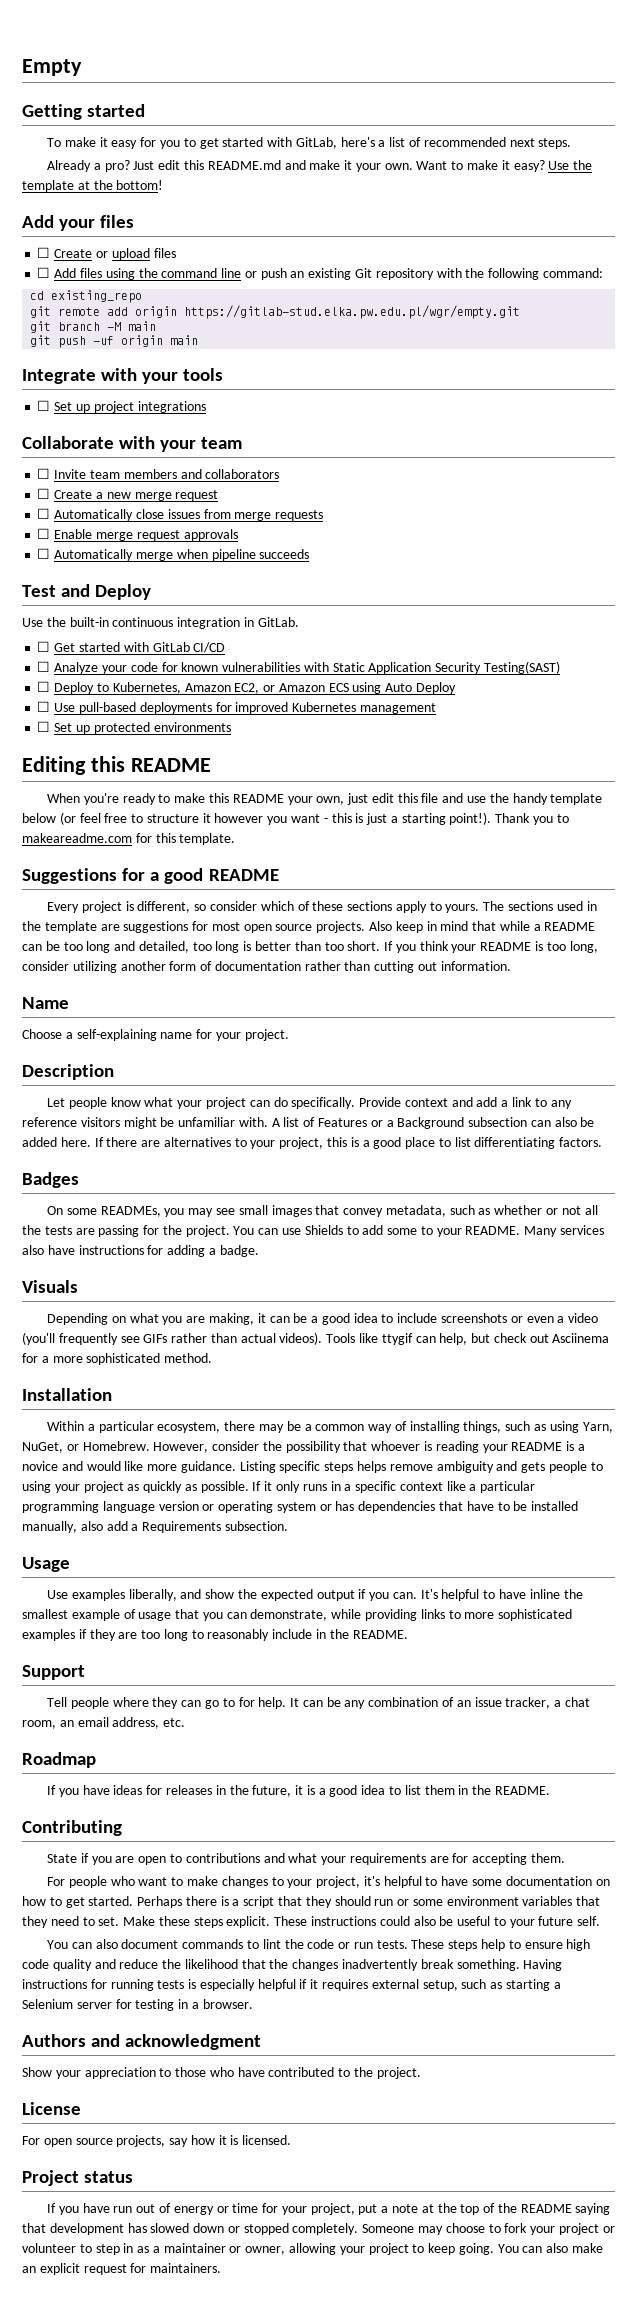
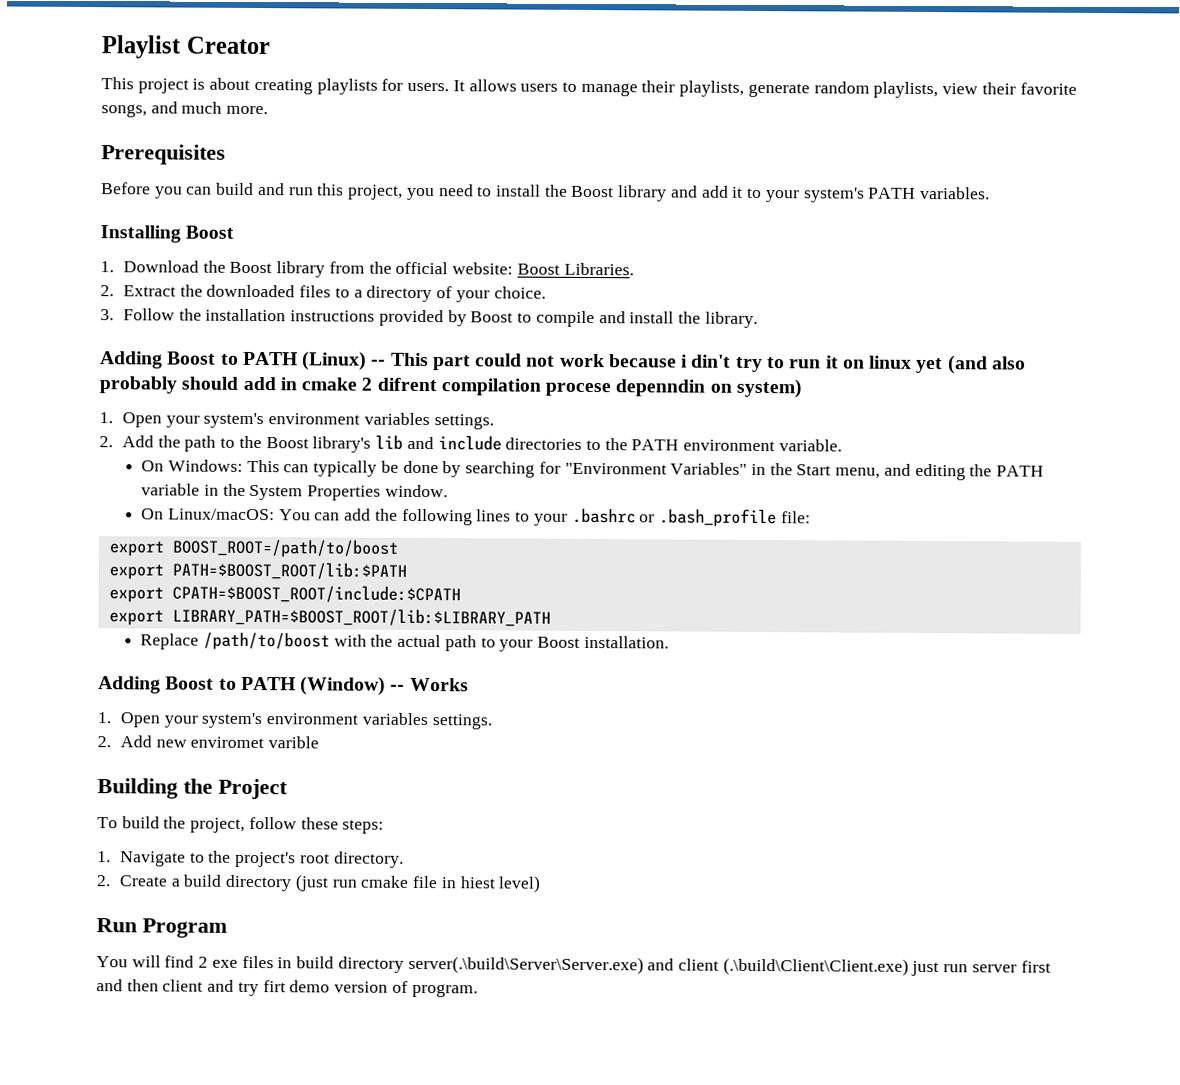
- Empty
- Getting started
- To make it easy for you to get started with GitLab, here's a list of recommended next steps.
- Already a pro? Just edit this README.md and make it your own. Want to make it easy? Use the template at the bottom!
- Add your files
- ☐ Create or upload files
- ☐ Add files using the command line or push an existing Git repository with the following command:
- cd existing_repo
- git remote add origin https://gitlab-stud.elka.pw.edu.pl/wgr/empty.git
- git branch -M main
- git push -uf origin main
- Integrate with your tools
- ☐ Set up project integrations
- Collaborate with your team
- ☐ Invite team members and collaborators
- ☐ Create a new merge request
- ☐ Automatically close issues from merge requests
- ☐ Enable merge request approvals
- ☐ Automatically merge when pipeline succeeds
- Test and Deploy
- Use the built-in continuous integration in GitLab.
- ☐ Get started with GitLab CI/CD
- ☐ Analyze your code for known vulnerabilities with Static Application Security Testing(SAST)
- ☐ Deploy to Kubernetes, Amazon EC2, or Amazon ECS using Auto Deploy
- ☐ Use pull-based deployments for improved Kubernetes management
- ☐ Set up protected environments
- Editing this README
- When you're ready to make this README your own, just edit this file and use the handy template below (or feel free to structure it however you want - this is just a starting point!). Thank you to makeareadme.com for this template.
- Suggestions for a good README
- Every project is different, so consider which of these sections apply to yours. The sections used in the template are suggestions for most open source projects. Also keep in mind that while a README can be too long and detailed, too long is better than too short. If you think your README is too long, consider utilizing another form of documentation rather than cutting out information.
- Name
- Choose a self-explaining name for your project.
- Description
- Let people know what your project can do specifically. Provide context and add a link to any reference visitors might be unfamiliar with. A list of Features or a Background subsection can also be added here. If there are alternatives to your project, this is a good place to list differentiating factors.
- Badges
- On some READMEs, you may see small images that convey metadata, such as whether or not all the tests are passing for the project. You can use Shields to add some to your README. Many services also have instructions for adding a badge.
- Visuals
- Depending on what you are making, it can be a good idea to include screenshots or even a video (you'll frequently see GIFs rather than actual videos). Tools like ttygif can help, but check out Asciinema for a more sophisticated method.
- Installation
- Within a particular ecosystem, there may be a common way of installing things, such as using Yarn, NuGet, or Homebrew. However, consider the possibility that whoever is reading your README is a novice and would like more guidance. Listing specific steps helps remove ambiguity and gets people to using your project as quickly as possible. If it only runs in a specific context like a particular programming language version or operating system or has dependencies that have to be installed manually, also add a Requirements subsection.
- Usage
- Use examples liberally, and show the expected output if you can. It's helpful to have inline the smallest example of usage that you can demonstrate, while providing links to more sophisticated examples if they are too long to reasonably include in the README.
- Support
- Tell people where they can go to for help. It can be any combination of an issue tracker, a chat room, an email address, etc.
- Roadmap
- If you have ideas for releases in the future, it is a good idea to list them in the README.
- Contributing
- State if you are open to contributions and what your requirements are for accepting them.
- For people who want to make changes to your project, it's helpful to have some documentation on how to get started. Perhaps there is a script that they should run or some environment variables that they need to set. Make these steps explicit. These instructions could also be useful to your future self.
- You can also document commands to lint the code or run tests. These steps help to ensure high code quality and reduce the likelihood that the changes inadvertently break something. Having instructions for running tests is especially helpful if it requires external setup, such as starting a Selenium server for testing in a browser.
- Authors and acknowledgment
- Show your appreciation to those who have contributed to the project.
- License
- For open source projects, say how it is licensed.
- Project status
- If you have run out of energy or time for your project, put a note at the top of the README saying that development has slowed down or stopped completely. Someone may choose to fork your project or volunteer to step in as a maintainer or owner, allowing your project to keep going. You can also make an explicit request for maintainers.
+ Playlist Creator
+ This project is about creating playlists for users. It allows users to manage their playlists, generate random playlists, view their favorite songs, and much more.
+ Prerequisites
+ Before you can build and run this project, you need to install the Boost library and add it to your system's PATH variables.
+ Installing Boost
+ 1. Download the Boost library from the official website: Boost Libraries.
+ 2. Extract the downloaded files to a directory of your choice.
+ 3. Follow the installation instructions provided by Boost to compile and install the library.
+ Adding Boost to PATH (Linux) -- This part could not work because i din't try to run it on linux yet (and also probably should add in cmake 2 difrent compilation procese depenndin on system)
+ 1. Open your system's environment variables settings.
+ 2. Add the path to the Boost library's lib and include directories to the PATH environment variable.
+ On Windows: This can typically be done by searching for "Environment Variables" in the Start menu, and editing the PATH variable in the System Properties window.
+ On Linux/macOS: You can add the following lines to your .bashrc or .bash_profile file:
+ export BOOST_ROOT=/path/to/boost
+ export PATH=$BOOST_ROOT/lib:$PATH
+ export CPATH=$BOOST_ROOT/include:$CPATH
+ export LIBRARY_PATH=$BOOST_ROOT/lib:$LIBRARY_PATH
+ Replace /path/to/boost with the actual path to your Boost installation.
+ Adding Boost to PATH (Window) -- Works
+ 1. Open your system's environment variables settings.
+ 2. Add new enviromet varible
+ Building the Project
+ To build the project, follow these steps:
+ 1. Navigate to the project's root directory.
+ 2. Create a build directory (just run cmake file in hiest level)
+ Run Program
+ You will find 2 exe files in build directory server(.\build\Server\Server.exe) and client (.\build\Client\Client.exe) just run server first and then client and try firt demo version of program.

